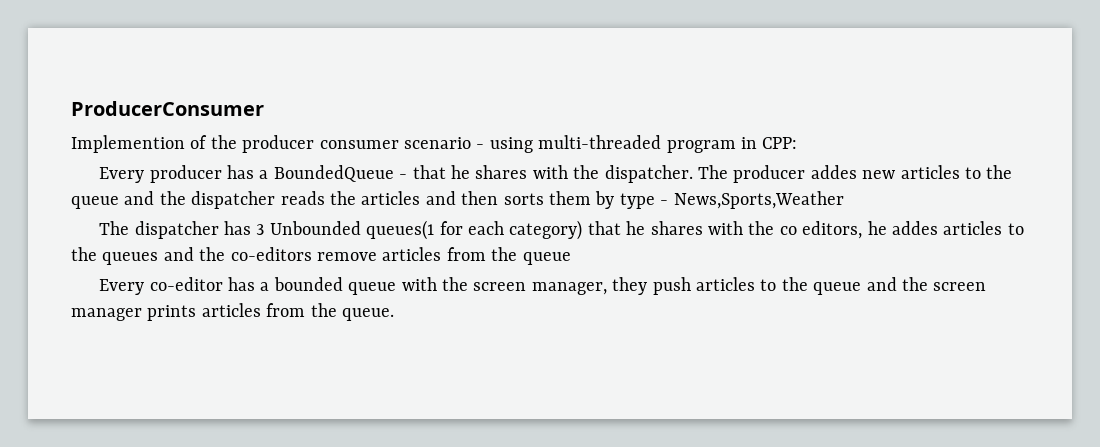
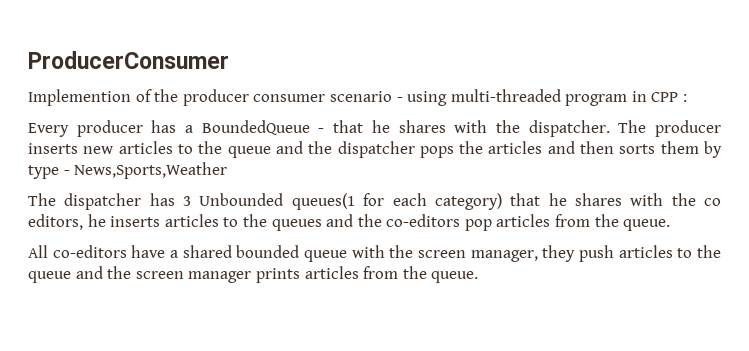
- Implemention of the producer consumer scenario - using multi-threaded program in CPP:
+ Implemention of the producer consumer scenario - using multi-threaded program in CPP :
- The producer addes new articles to the queue and the dispatcher reads the articles and then sorts them by type - News,Sports,Weather
+ The producer inserts new articles to the queue and the dispatcher pops the articles and then sorts them by type - News,Sports,Weather
- The dispatcher has 3 Unbounded queues(1 for each category) that he shares with the co editors, he addes articles to the queues and the co-editors remove articles from the queue
- Every co-editor has a bounded queue with the screen manager, they push articles to the queue and the screen manager prints articles from the queue.
+ The dispatcher has 3 Unbounded queues(1 for each category) that he shares with the co editors, he inserts articles to the queues and the co-editors pop articles from the queue.
+ All co-editors have a shared bounded queue with the screen manager, they push articles to the queue and the screen manager prints articles from the queue.

